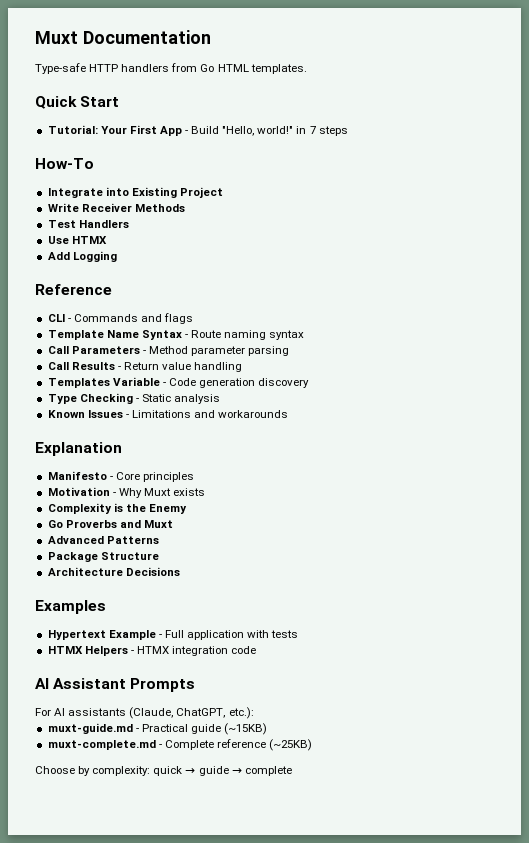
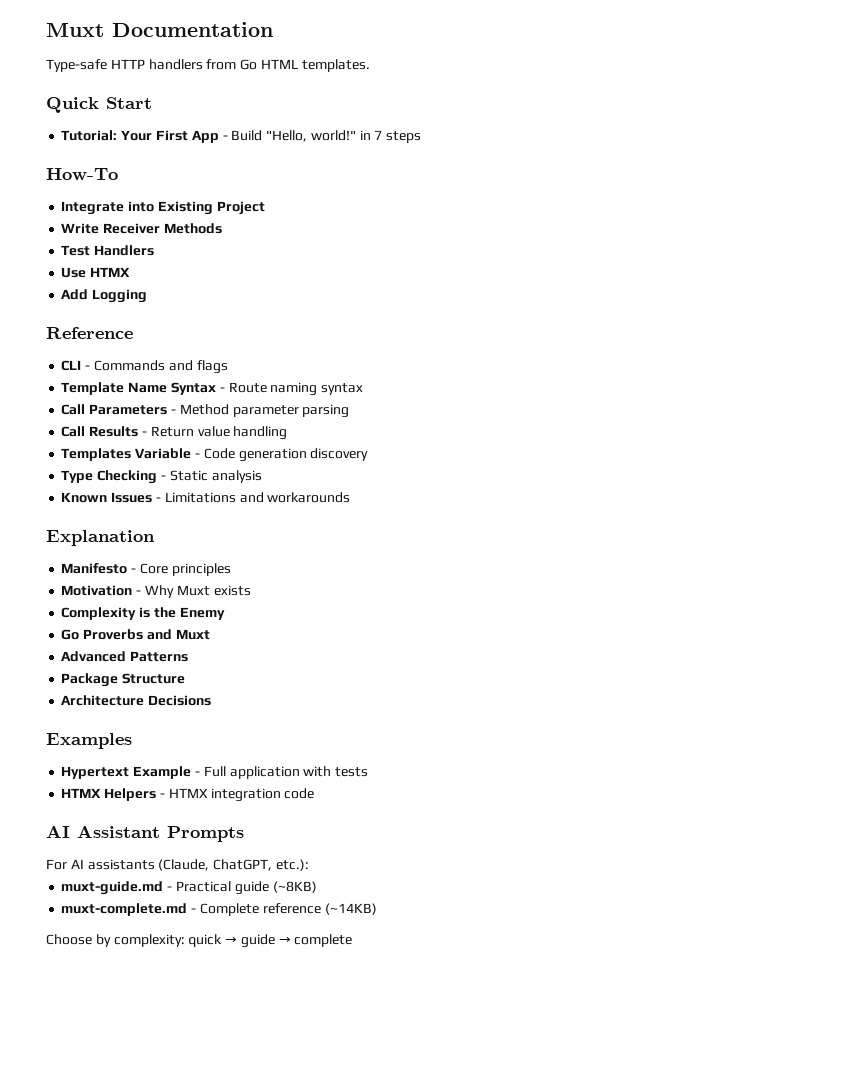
- muxt-guide.md - Practical guide (~15KB)
+ muxt-guide.md - Practical guide (~8KB)
- muxt-complete.md - Complete reference (~25KB)
+ muxt-complete.md - Complete reference (~14KB)

